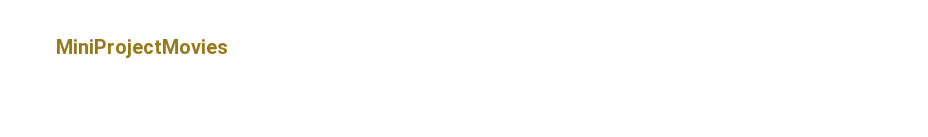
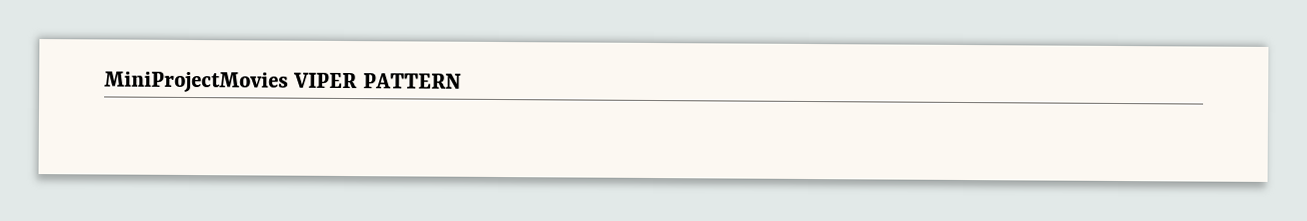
- MiniProjectMovies
+ MiniProjectMovies VIPER PATTERN

